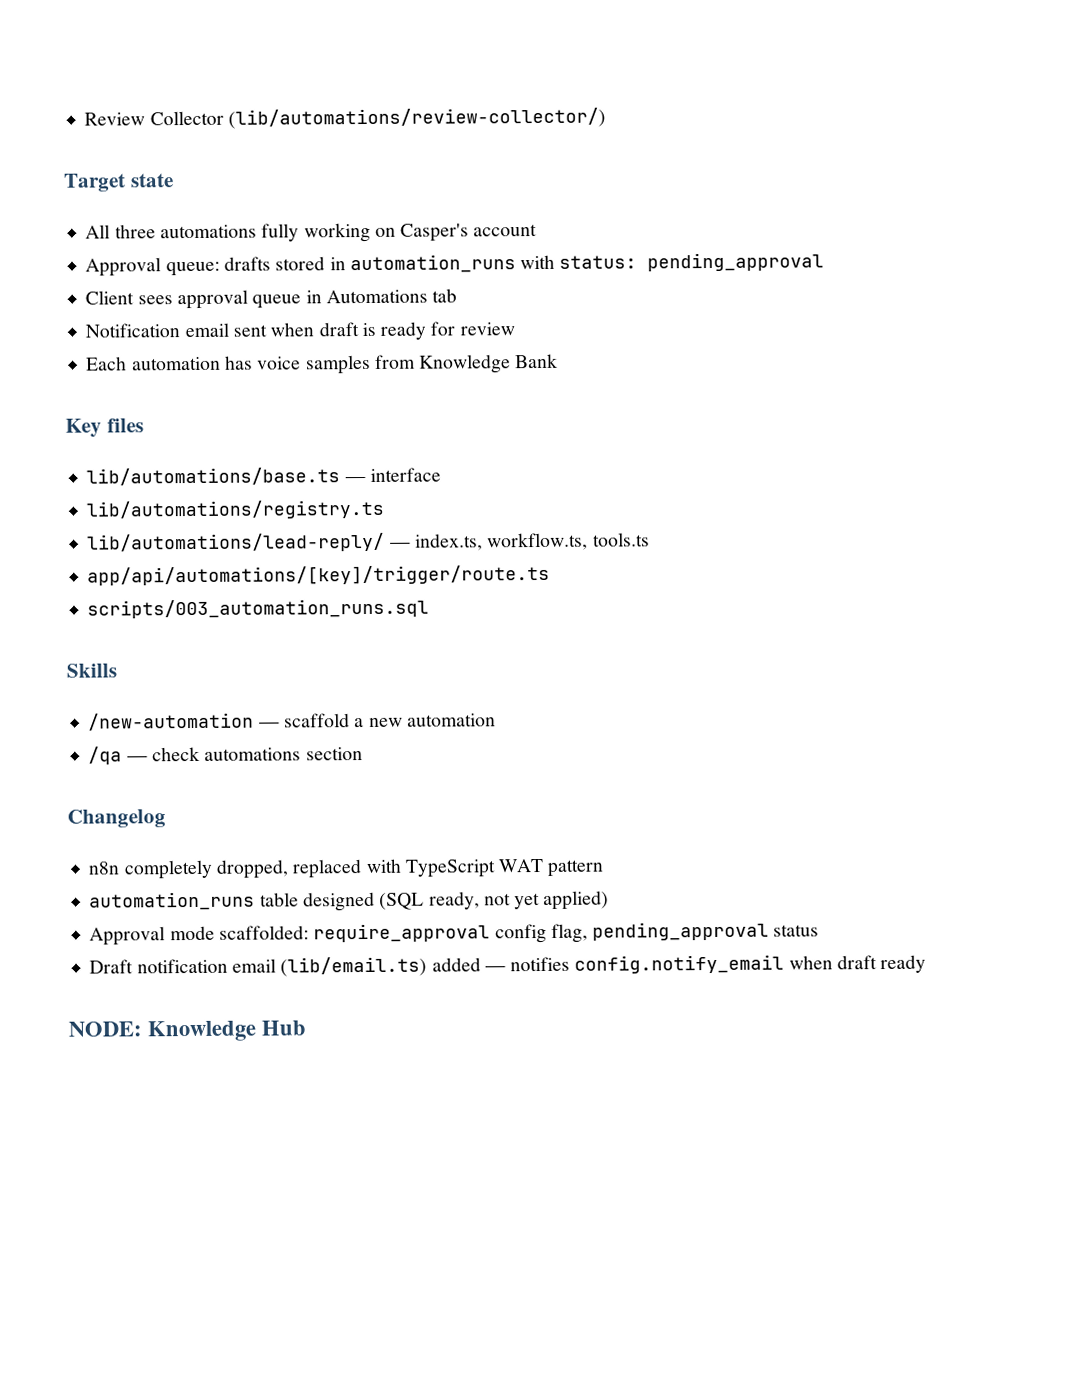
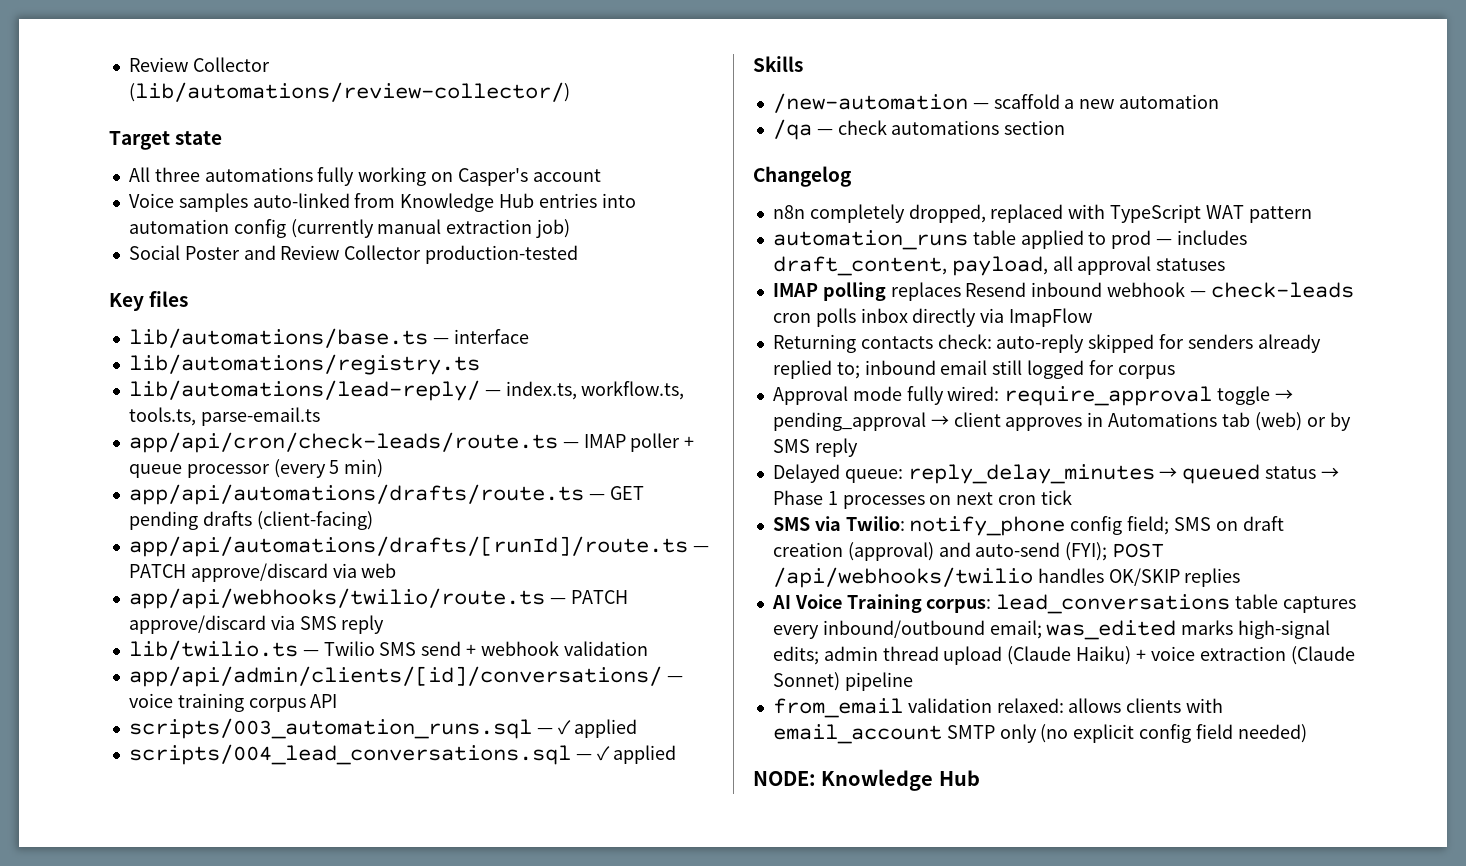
- Approval queue: drafts stored in automation_runs with status: pending_approval
- Client sees approval queue in Automations tab
- Notification email sent when draft is ready for review
- Each automation has voice samples from Knowledge Bank
+ Voice samples auto-linked from Knowledge Hub entries into automation config (currently manual extraction job)
+ Social Poster and Review Collector production-tested
- lib/automations/lead-reply/ — index.ts, workflow.ts, tools.ts
- app/api/automations/[key]/trigger/route.ts
- scripts/003_automation_runs.sql
+ lib/automations/lead-reply/ — index.ts, workflow.ts, tools.ts, parse-email.ts
+ app/api/cron/check-leads/route.ts — IMAP poller + queue processor (every 5 min)
+ app/api/automations/drafts/route.ts — GET pending drafts (client-facing)
+ app/api/automations/drafts/[runId]/route.ts — PATCH approve/discard via web
+ app/api/webhooks/twilio/route.ts — PATCH approve/discard via SMS reply
+ lib/twilio.ts — Twilio SMS send + webhook validation
+ app/api/admin/clients/[id]/conversations/ — voice training corpus API
+ scripts/003_automation_runs.sql — ✓ applied
+ scripts/004_lead_conversations.sql — ✓ applied
- automation_runs table designed (SQL ready, not yet applied)
- Approval mode scaffolded: require_approval config flag, pending_approval status
- Draft notification email (lib/email.ts) added — notifies config.notify_email when draft ready
+ automation_runs table applied to prod — includes draft_content, payload, all approval statuses
+ IMAP polling replaces Resend inbound webhook — check-leads cron polls inbox directly via ImapFlow
+ Returning contacts check: auto-reply skipped for senders already replied to; inbound email still logged for corpus
+ Approval mode fully wired: require_approval toggle → pending_approval → client approves in Automations tab (web) or by SMS reply
+ Delayed queue: reply_delay_minutes → queued status → Phase 1 processes on next cron tick
+ SMS via Twilio: notify_phone config field; SMS on draft creation (approval) and auto-send (FYI); POST /api/webhooks/twilio handles OK/SKIP replies
+ AI Voice Training corpus: lead_conversations table captures every inbound/outbound email; was_edited marks high-signal edits; admin thread upload (Claude Haiku) + voice extraction (Claude Sonnet) pipeline
+ from_email validation relaxed: allows clients with email_account SMTP only (no explicit config field needed)

